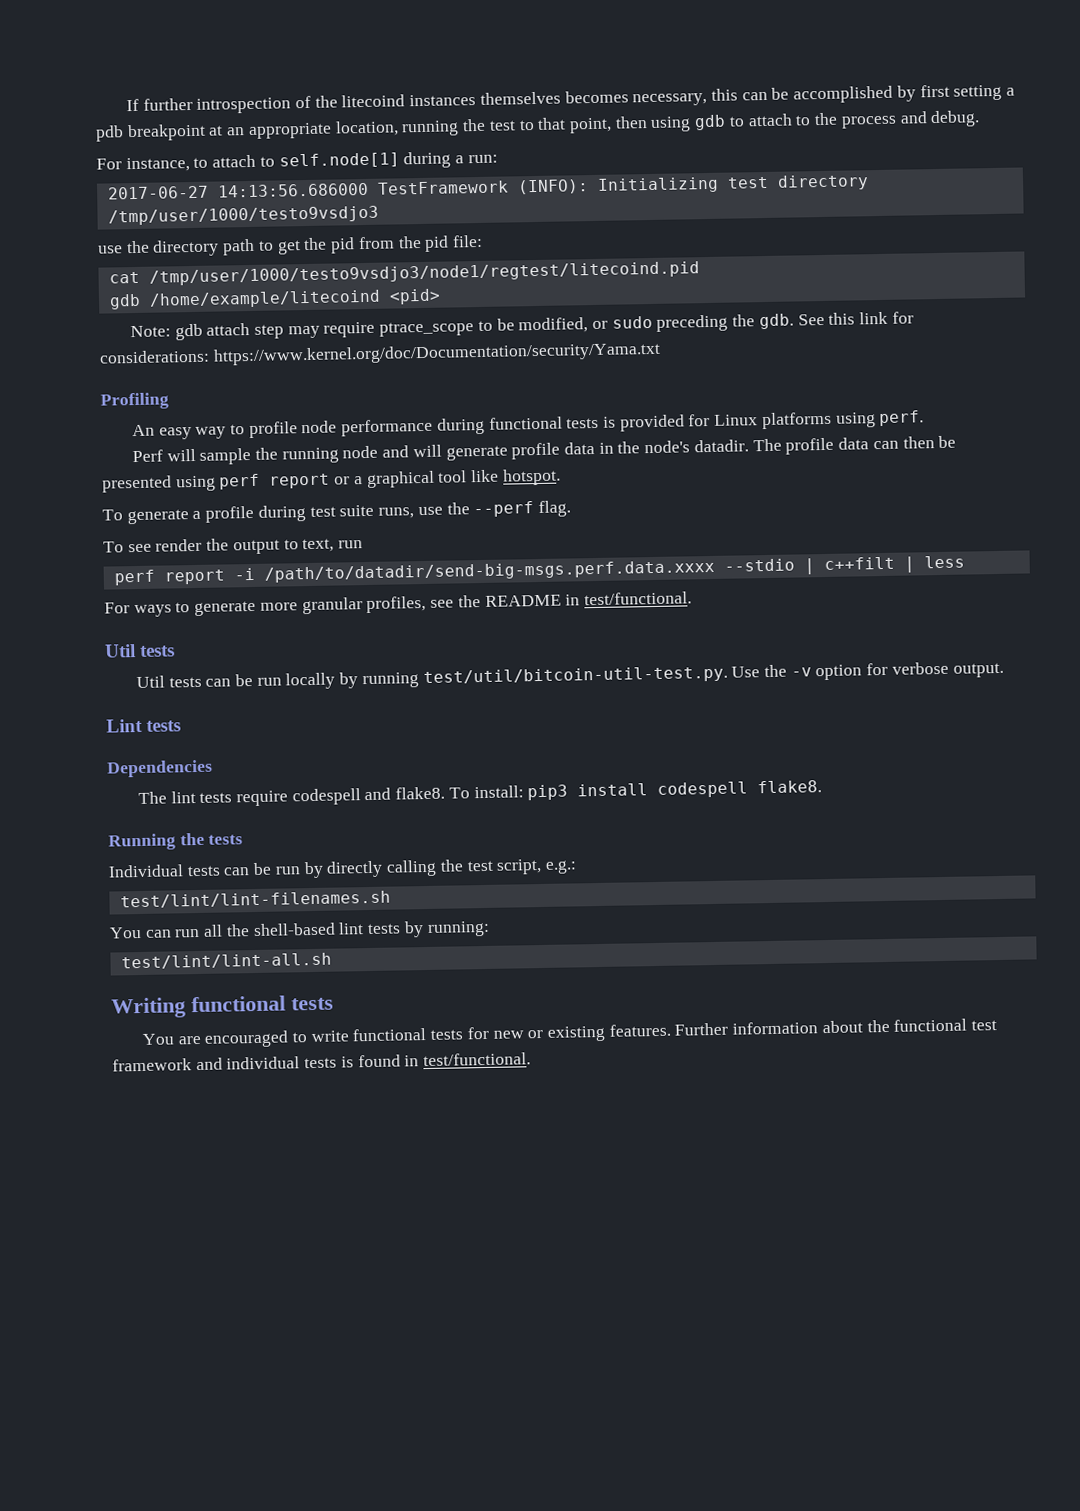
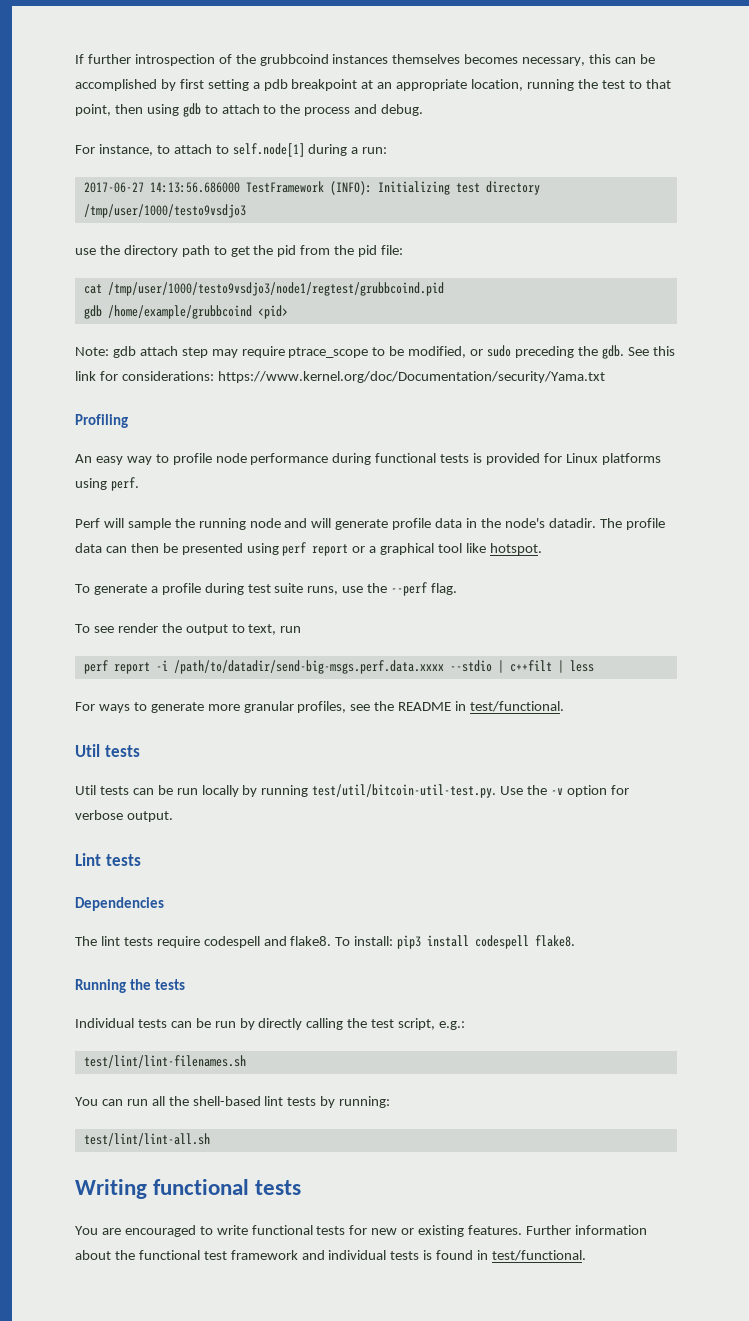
- If further introspection of the litecoind instances themselves becomes necessary, this can be accomplished by first setting a pdb breakpoint at an appropriate location, running the test to that point, then using gdb to attach to the process and debug.
+ If further introspection of the grubbcoind instances themselves becomes necessary, this can be accomplished by first setting a pdb breakpoint at an appropriate location, running the test to that point, then using gdb to attach to the process and debug.
- cat /tmp/user/1000/testo9vsdjo3/node1/regtest/litecoind.pid
- gdb /home/example/litecoind <pid>
+ cat /tmp/user/1000/testo9vsdjo3/node1/regtest/grubbcoind.pid
+ gdb /home/example/grubbcoind <pid>

